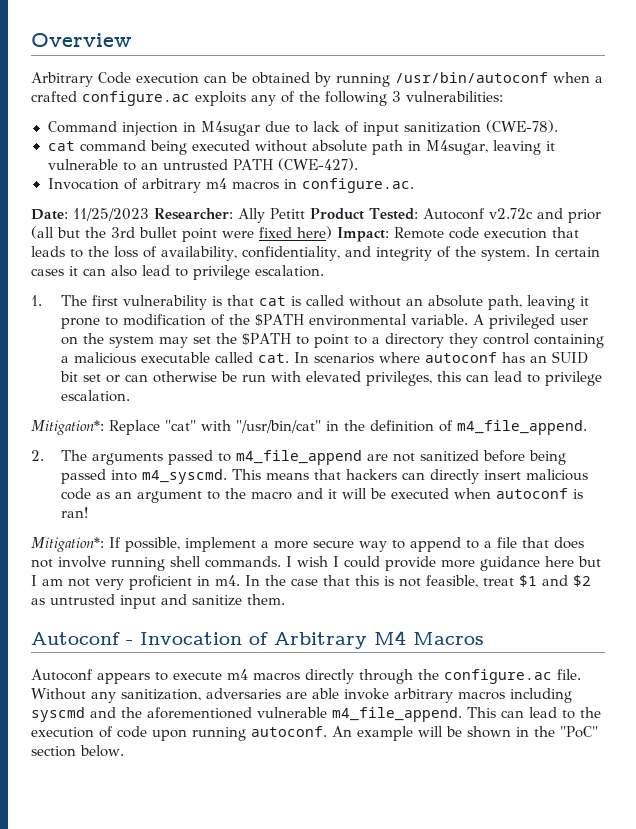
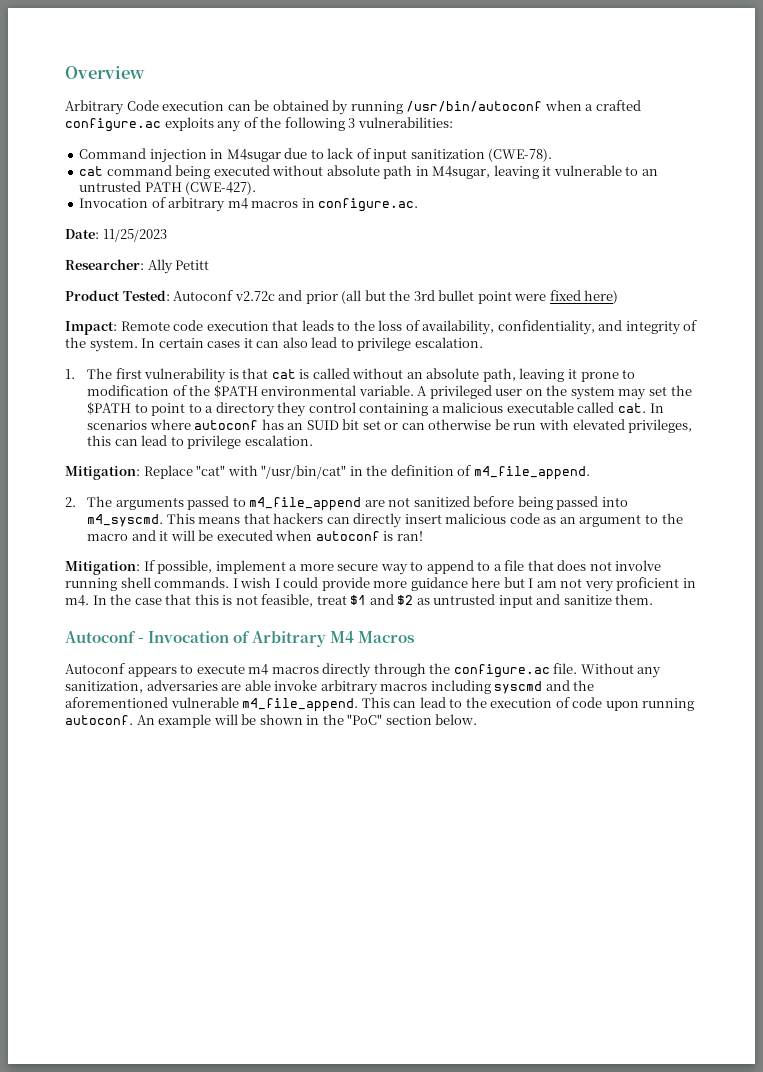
- Date: 11/25/2023 Researcher: Ally Petitt Product Tested: Autoconf v2.72c and prior (all but the 3rd bullet point were fixed here) Impact: Remote code execution that leads to the loss of availability, confidentiality, and integrity of the system.
+ Date: 11/25/2023
+ Researcher: Ally Petitt
+ Product Tested: Autoconf v2.72c and prior (all but the 3rd bullet point were fixed here)
+ Impact: Remote code execution that leads to the loss of availability, confidentiality, and integrity of the system.
- Mitigation*: Replace "cat" with "/usr/bin/cat" in the definition of m4_file_append.
+ Mitigation: Replace "cat" with "/usr/bin/cat" in the definition of m4_file_append.
- Mitigation*: If possible, implement a more secure way to append to a file that does not involve running shell commands.
+ Mitigation: If possible, implement a more secure way to append to a file that does not involve running shell commands.

